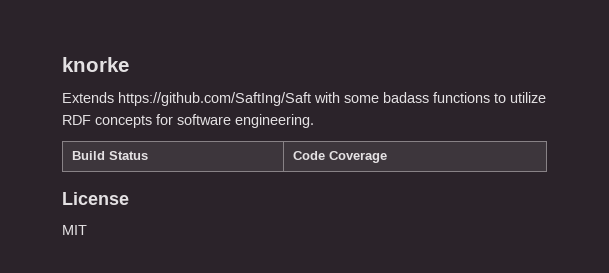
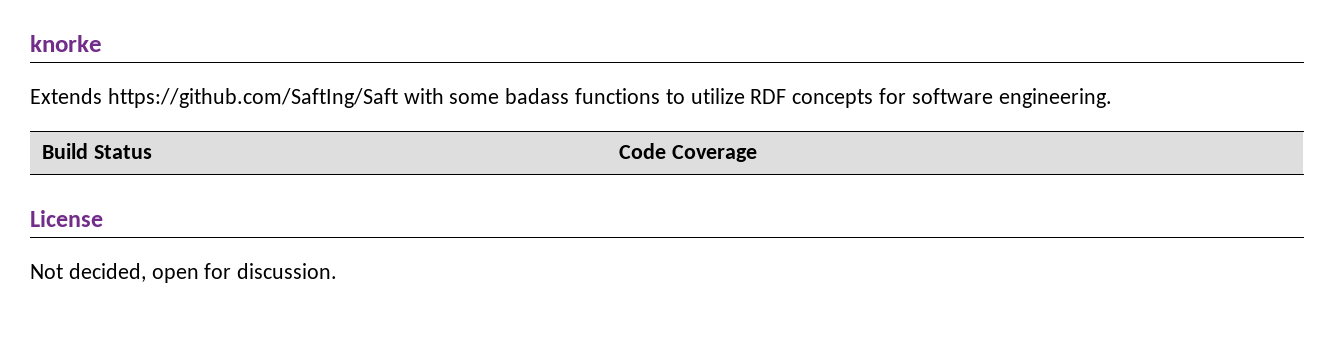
- MIT
+ Not decided, open for discussion.

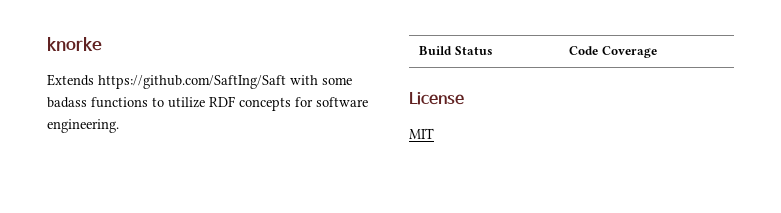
- Not decided, open for discussion.
+ MIT

